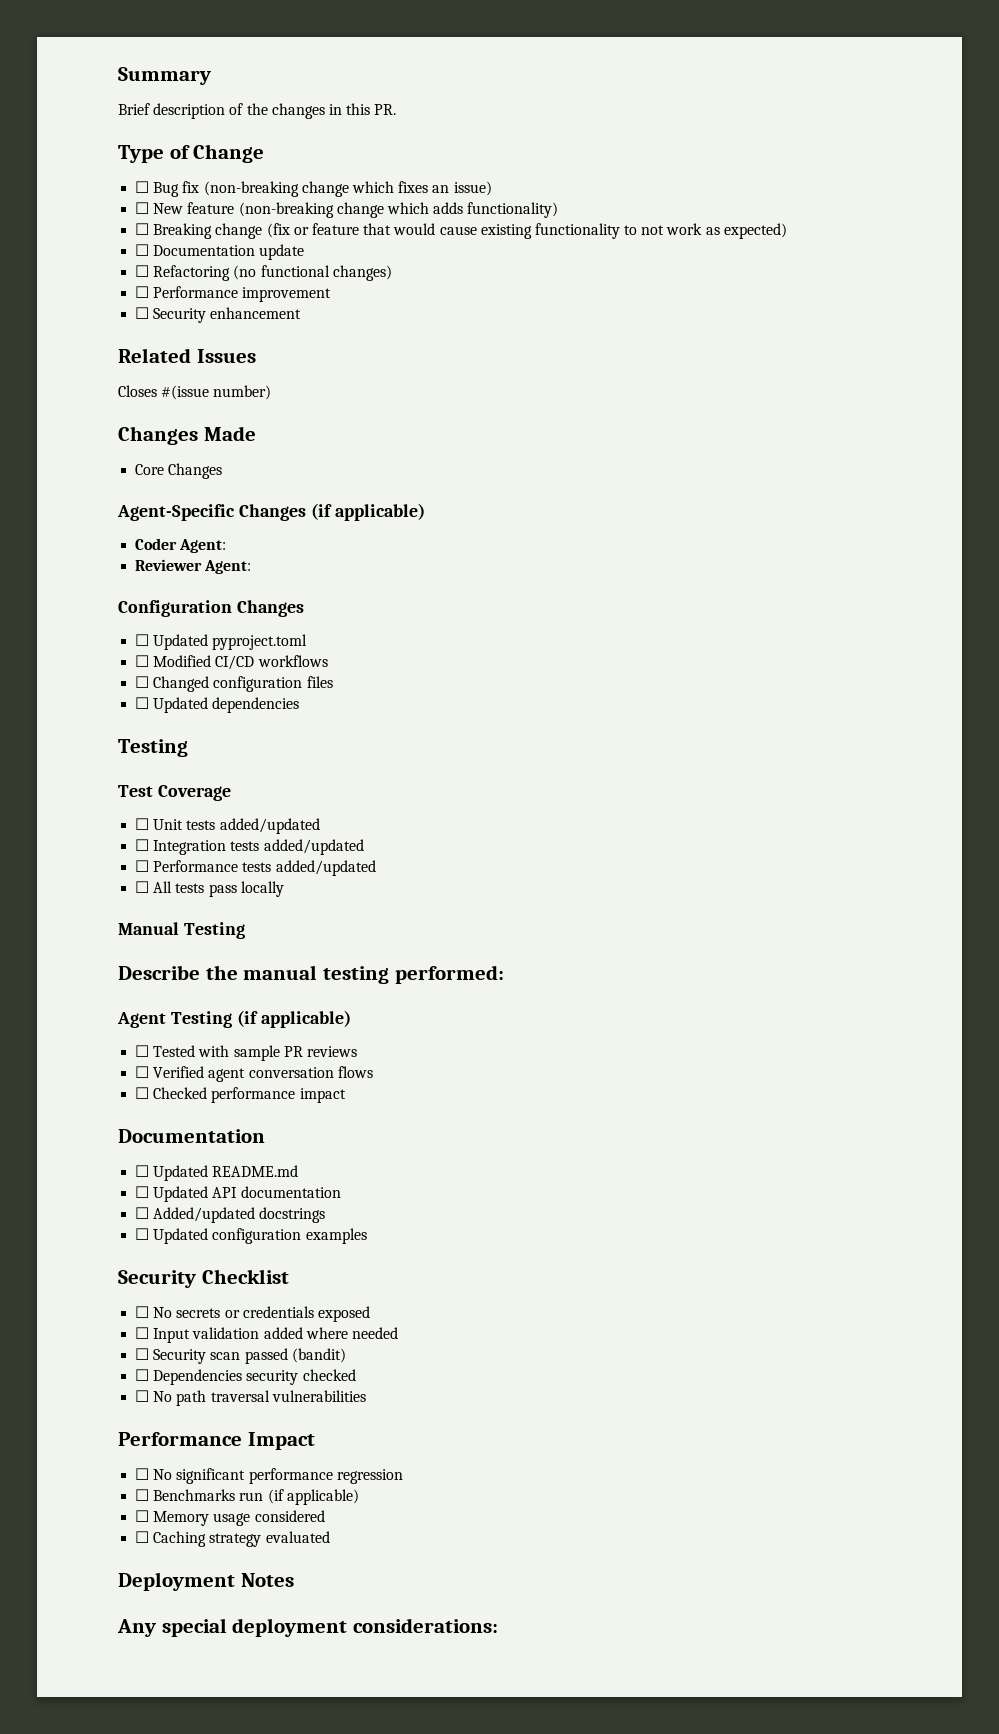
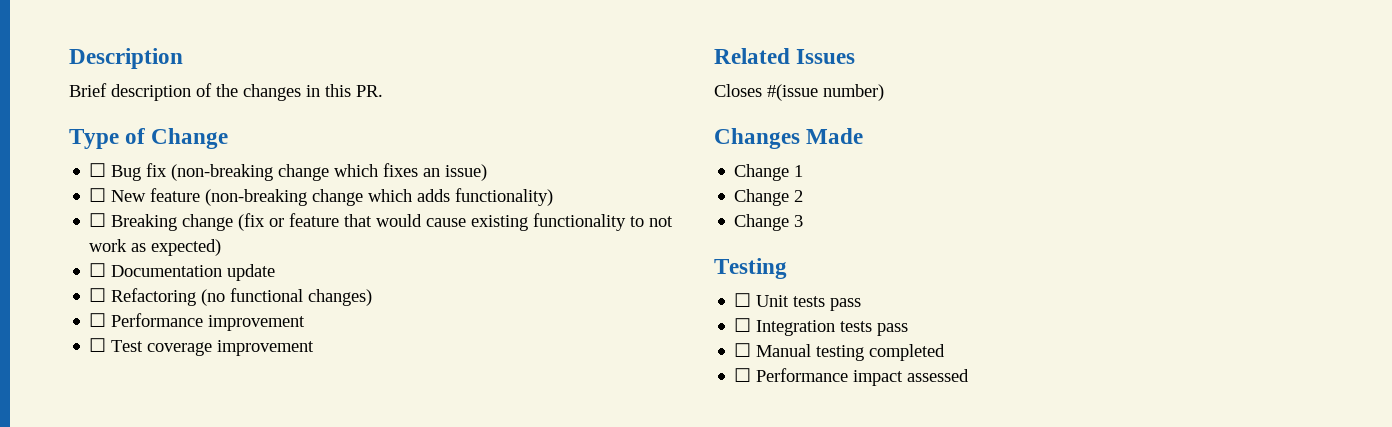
- Summary
+ Description
- ☐ Security enhancement
+ ☐ Test coverage improvement
- Core Changes
- Agent-Specific Changes (if applicable)
- Coder Agent:
- Reviewer Agent:
- Configuration Changes
- ☐ Updated pyproject.toml
- ☐ Modified CI/CD workflows
- ☐ Changed configuration files
- ☐ Updated dependencies
+ Change 1
+ Change 2
+ Change 3
  Testing
- Test Coverage
- ☐ Unit tests added/updated
+ ☐ Unit tests pass
- ☐ Integration tests added/updated
- ☐ Performance tests added/updated
- ☐ All tests pass locally
- Manual Testing
- Describe the manual testing performed:
- Agent Testing (if applicable)
- ☐ Tested with sample PR reviews
- ☐ Verified agent conversation flows
- ☐ Checked performance impact
- Documentation
- ☐ Updated README.md
- ☐ Updated API documentation
- ☐ Added/updated docstrings
- ☐ Updated configuration examples
- Security Checklist
- ☐ No secrets or credentials exposed
- ☐ Input validation added where needed
- ☐ Security scan passed (bandit)
- ☐ Dependencies security checked
- ☐ No path traversal vulnerabilities
- Performance Impact
- ☐ No significant performance regression
- ☐ Benchmarks run (if applicable)
- ☐ Memory usage considered
- ☐ Caching strategy evaluated
- Deployment Notes
- Any special deployment considerations:
+ ☐ Integration tests pass
+ ☐ Manual testing completed
+ ☐ Performance impact assessed

